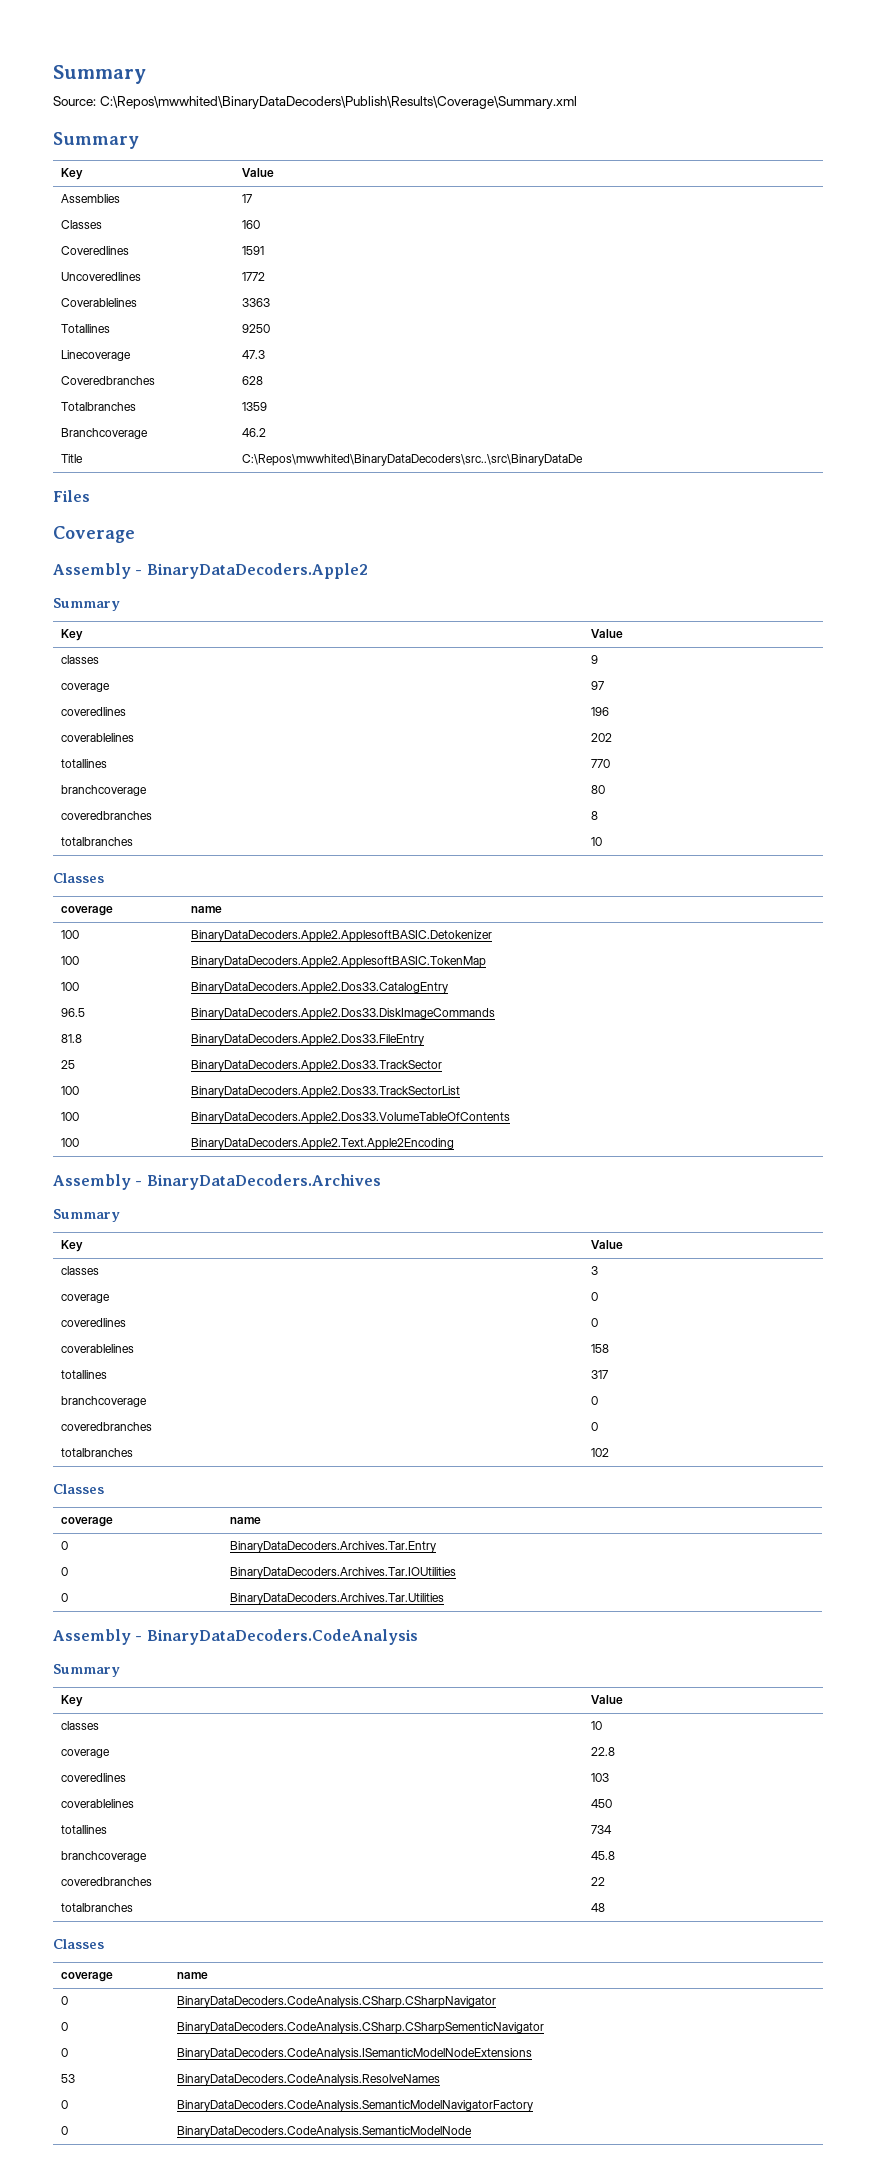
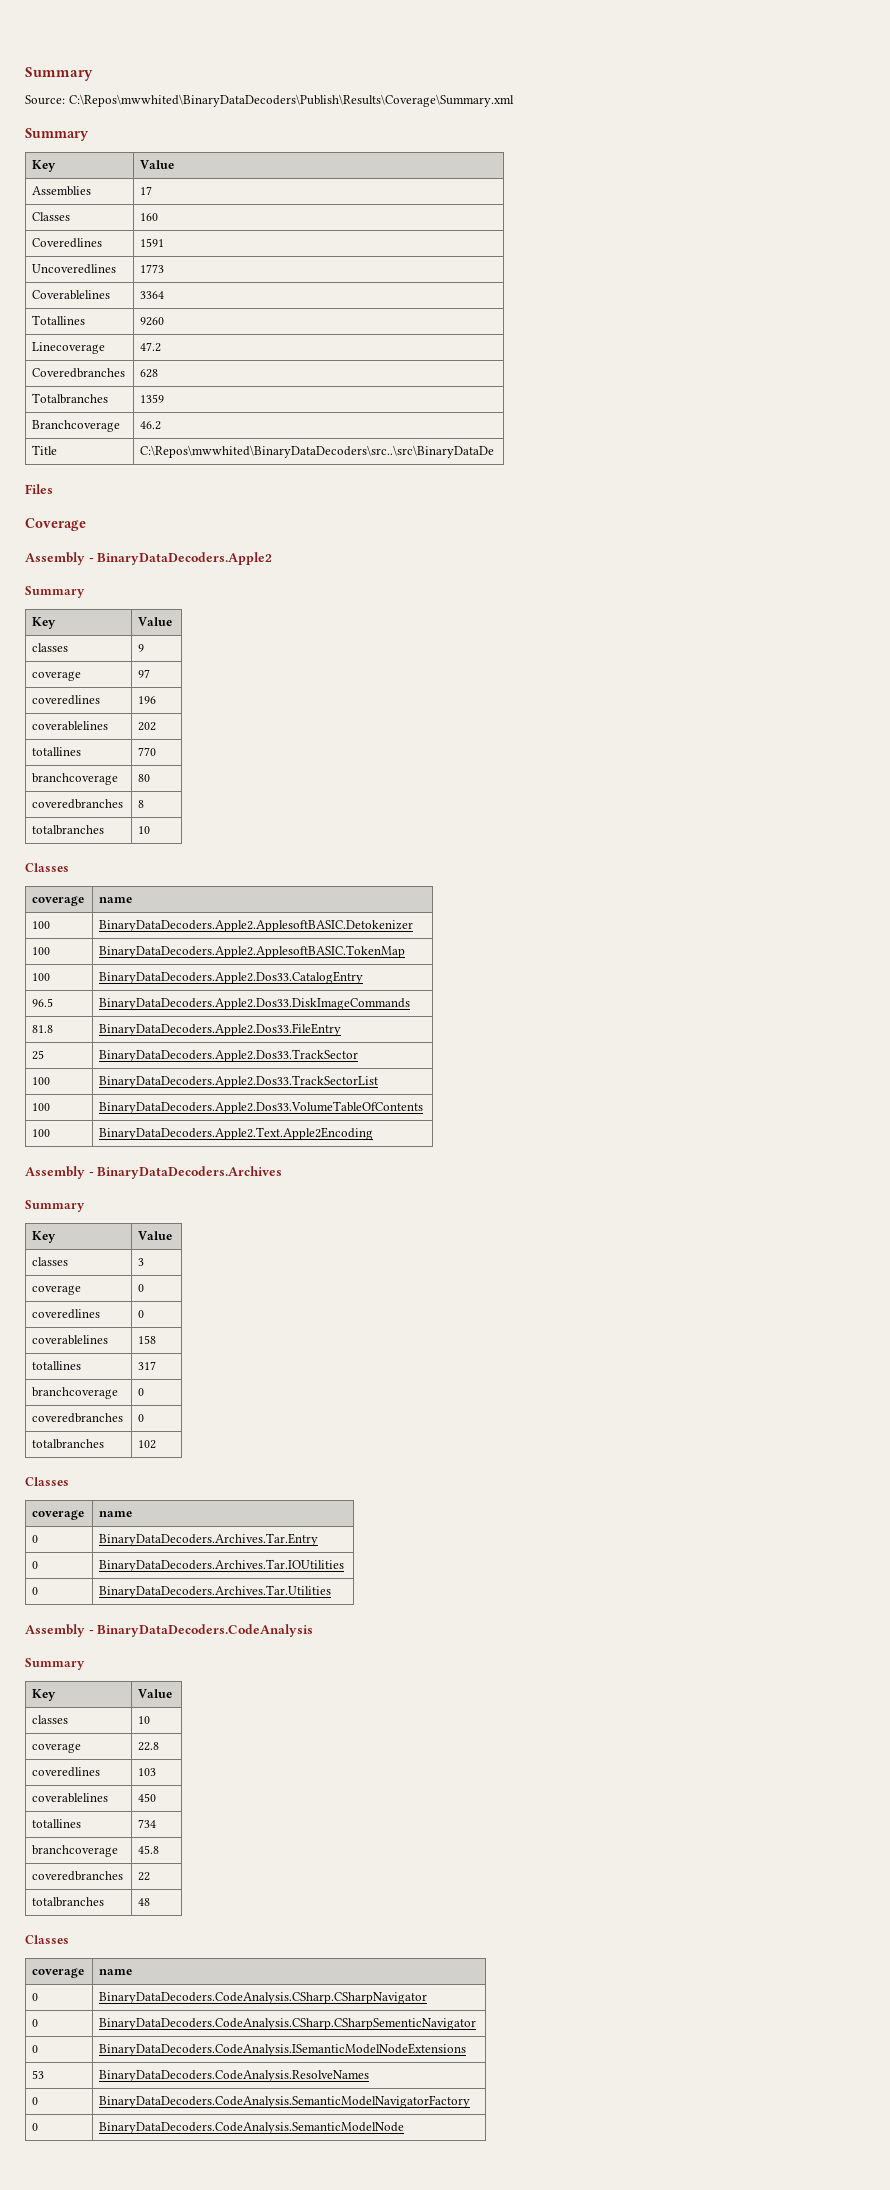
- Uncoveredlines | 1772
+ Uncoveredlines | 1773
- Coverablelines | 3363
+ Coverablelines | 3364
- Totallines | 9250
+ Totallines | 9260
- Linecoverage | 47.3
+ Linecoverage | 47.2

